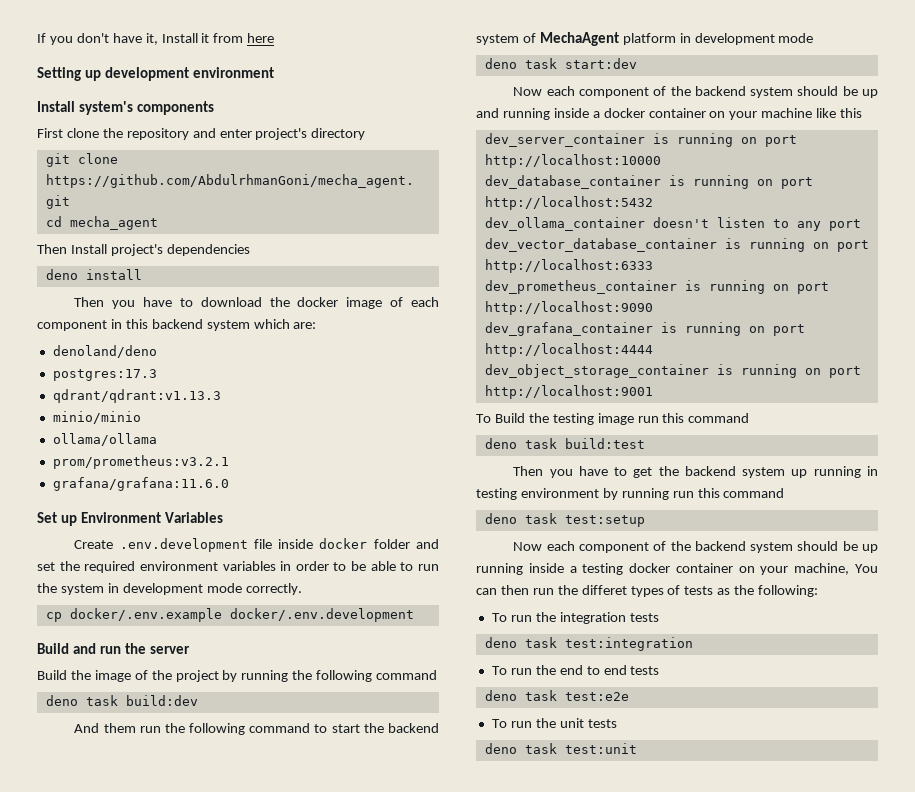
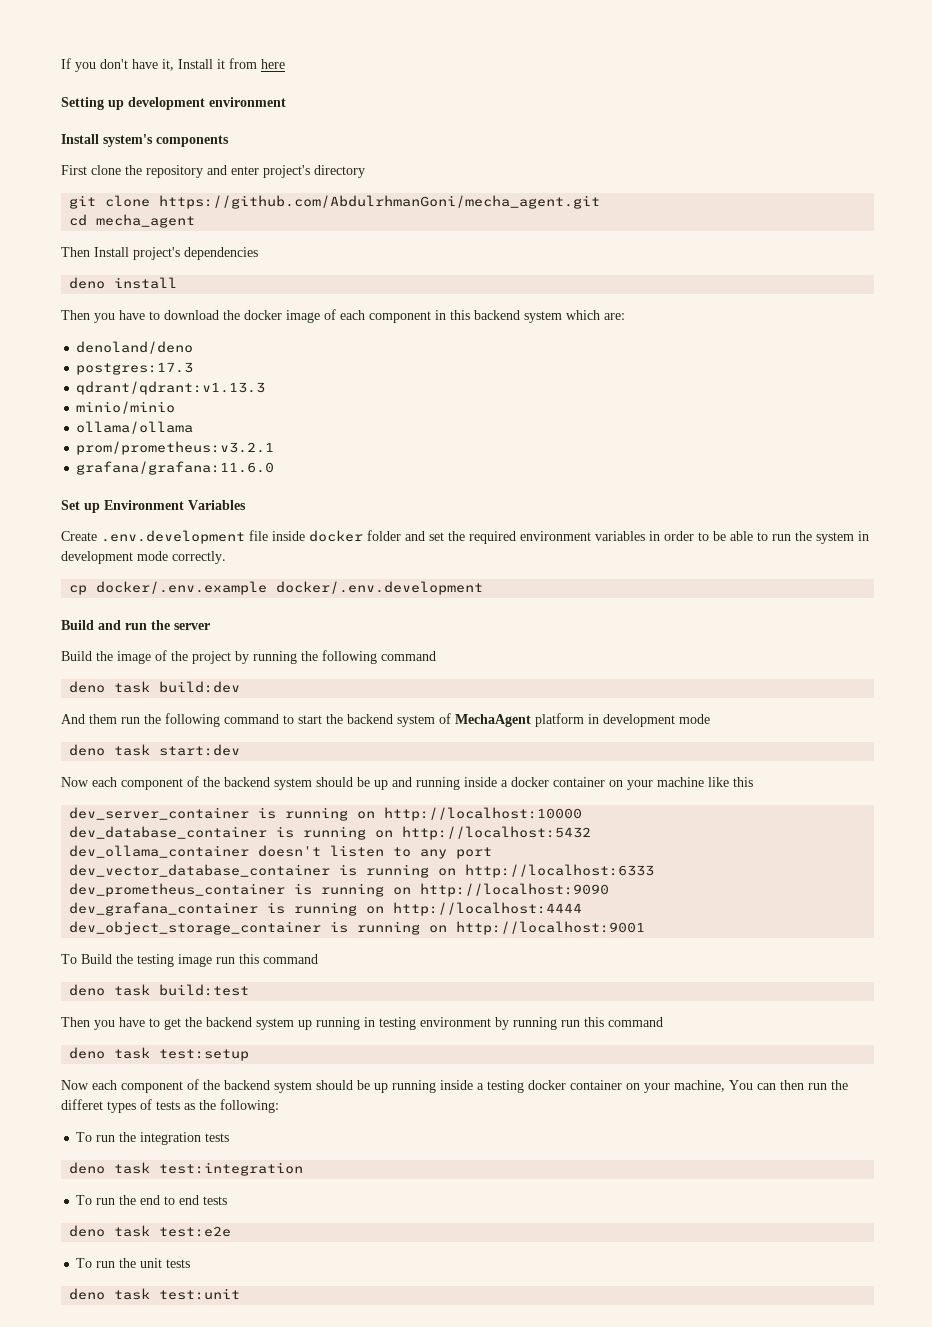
- dev_server_container is running on port http://localhost:10000
+ dev_server_container is running on http://localhost:10000
- dev_database_container is running on port http://localhost:5432
+ dev_database_container is running on http://localhost:5432
- dev_vector_database_container is running on port http://localhost:6333
+ dev_vector_database_container is running on http://localhost:6333
- dev_prometheus_container is running on port http://localhost:9090
+ dev_prometheus_container is running on http://localhost:9090
- dev_grafana_container is running on port http://localhost:4444
+ dev_grafana_container is running on http://localhost:4444
- dev_object_storage_container is running on port http://localhost:9001
+ dev_object_storage_container is running on http://localhost:9001

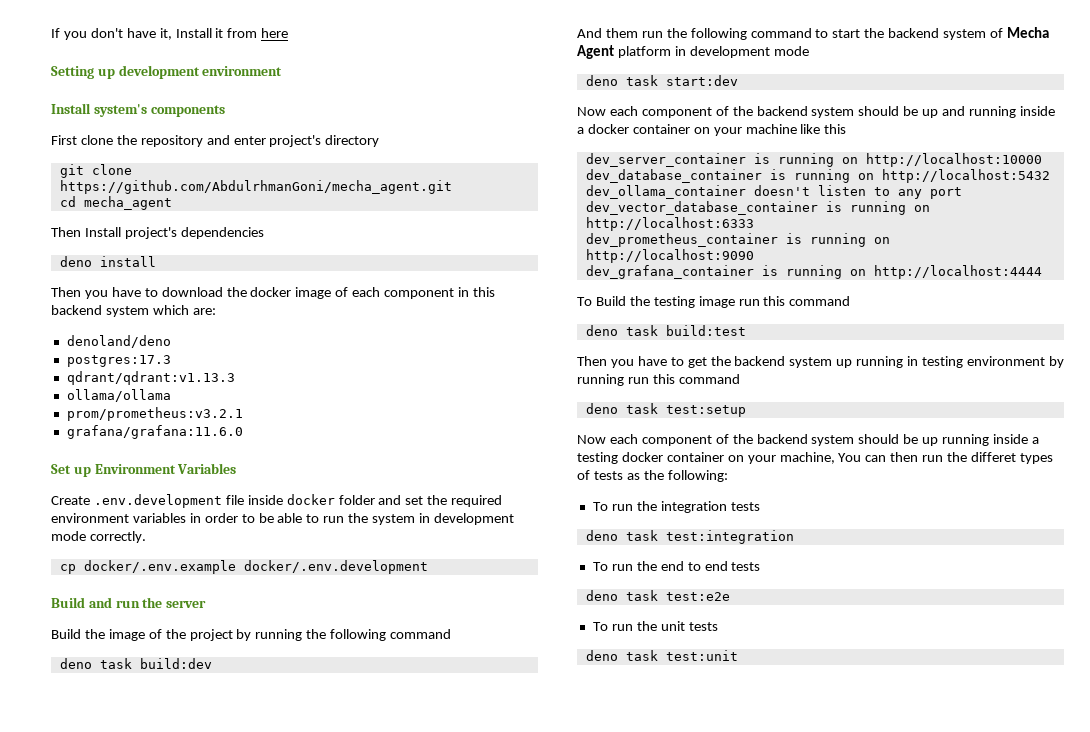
- minio/minio
- And them run the following command to start the backend system of MechaAgent platform in development mode
+ And them run the following command to start the backend system of Mecha Agent platform in development mode
- dev_object_storage_container is running on http://localhost:9001

